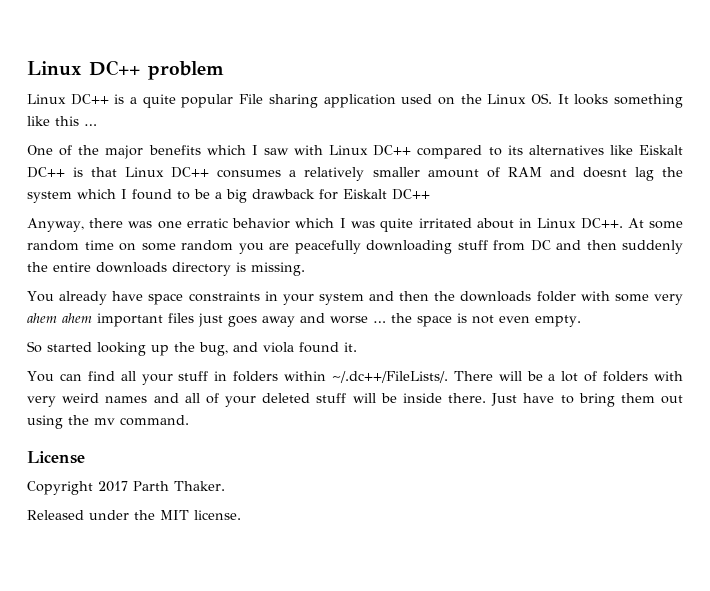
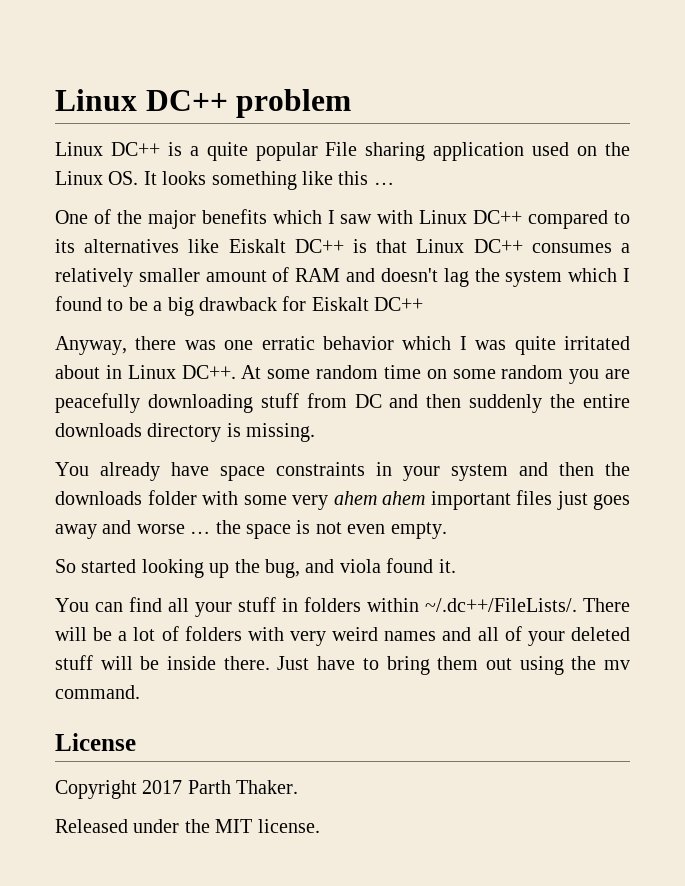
- One of the major benefits which I saw with Linux DC++ compared to its alternatives like Eiskalt DC++ is that Linux DC++ consumes a relatively smaller amount of RAM and doesnt lag the system which I found to be a big drawback for Eiskalt DC++
+ One of the major benefits which I saw with Linux DC++ compared to its alternatives like Eiskalt DC++ is that Linux DC++ consumes a relatively smaller amount of RAM and doesn't lag the system which I found to be a big drawback for Eiskalt DC++

